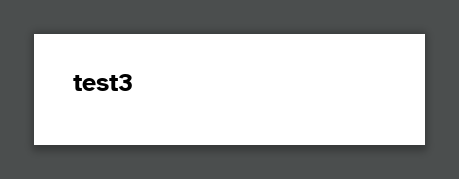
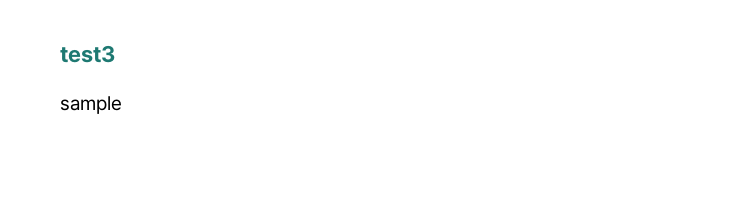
+ sample

